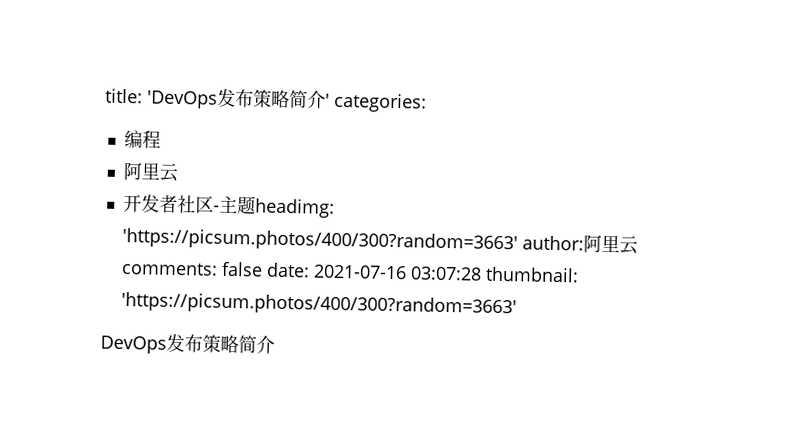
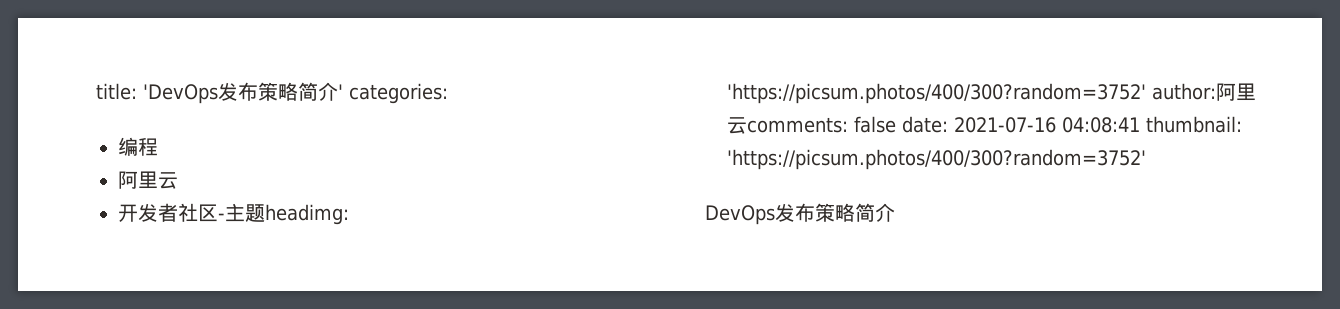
- 开发者社区-主题headimg: 'https://picsum.photos/400/300?random=3663' author:阿里云comments: false date: 2021-07-16 03:07:28 thumbnail: 'https://picsum.photos/400/300?random=3663'
+ 开发者社区-主题headimg: 'https://picsum.photos/400/300?random=3752' author:阿里云comments: false date: 2021-07-16 04:08:41 thumbnail: 'https://picsum.photos/400/300?random=3752'

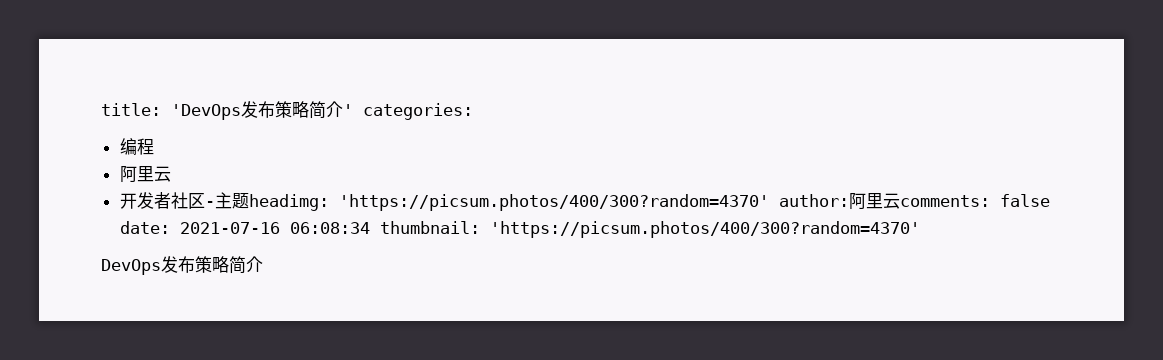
- 开发者社区-主题headimg: 'https://picsum.photos/400/300?random=3752' author:阿里云comments: false date: 2021-07-16 04:08:41 thumbnail: 'https://picsum.photos/400/300?random=3752'
+ 开发者社区-主题headimg: 'https://picsum.photos/400/300?random=4370' author:阿里云comments: false date: 2021-07-16 06:08:34 thumbnail: 'https://picsum.photos/400/300?random=4370'

